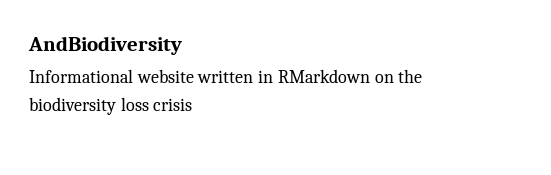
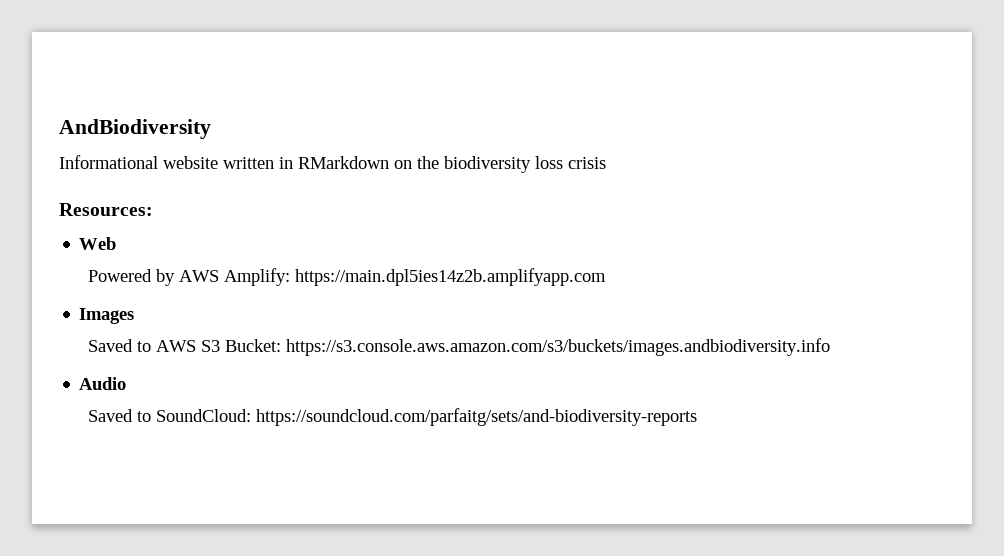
+ Resources:
+ Web
+ Powered by AWS Amplify: https://main.dpl5ies14z2b.amplifyapp.com
+ Images
+ Saved to AWS S3 Bucket: https://s3.console.aws.amazon.com/s3/buckets/images.andbiodiversity.info
+ Audio
+ Saved to SoundCloud: https://soundcloud.com/parfaitg/sets/and-biodiversity-reports

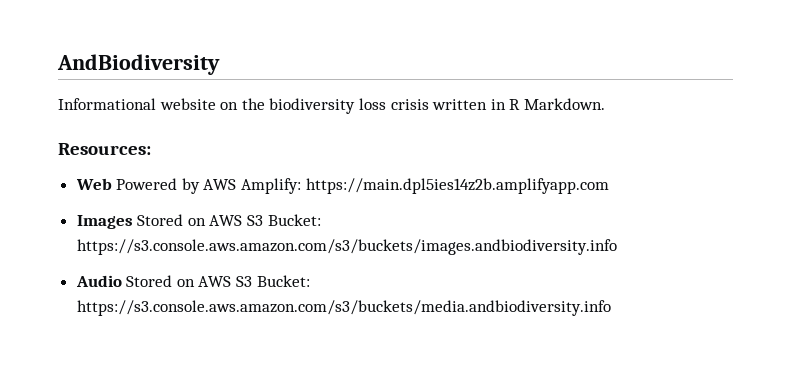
- Informational website written in RMarkdown on the biodiversity loss crisis
+ Informational website on the biodiversity loss crisis written in R Markdown.
- Web
- Powered by AWS Amplify: https://main.dpl5ies14z2b.amplifyapp.com
+ Web Powered by AWS Amplify: https://main.dpl5ies14z2b.amplifyapp.com
- Images
- Saved to AWS S3 Bucket: https://s3.console.aws.amazon.com/s3/buckets/images.andbiodiversity.info
+ Images Stored on AWS S3 Bucket: https://s3.console.aws.amazon.com/s3/buckets/images.andbiodiversity.info
- Audio
- Saved to SoundCloud: https://soundcloud.com/parfaitg/sets/and-biodiversity-reports
+ Audio Stored on AWS S3 Bucket: https://s3.console.aws.amazon.com/s3/buckets/media.andbiodiversity.info

